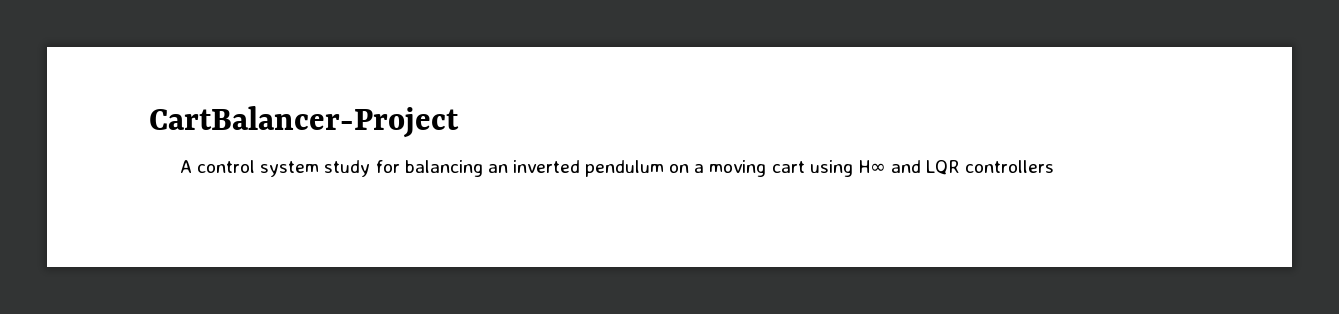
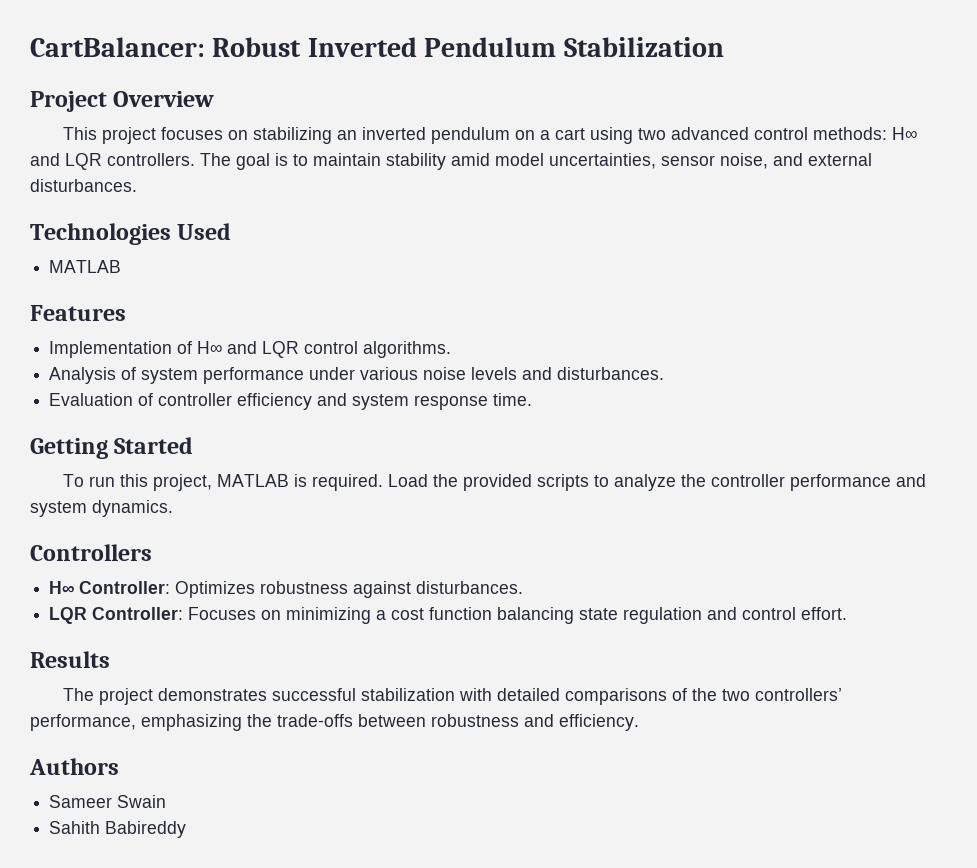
- CartBalancer-Project
- A control system study for balancing an inverted pendulum on a moving cart using H∞ and LQR controllers
+ CartBalancer: Robust Inverted Pendulum Stabilization
+ Project Overview
+ This project focuses on stabilizing an inverted pendulum on a cart using two advanced control methods: H∞ and LQR controllers. The goal is to maintain stability amid model uncertainties, sensor noise, and external disturbances.
+ Technologies Used
+ MATLAB
+ Features
+ Implementation of H∞ and LQR control algorithms.
+ Analysis of system performance under various noise levels and disturbances.
+ Evaluation of controller efficiency and system response time.
+ Getting Started
+ To run this project, MATLAB is required. Load the provided scripts to analyze the controller performance and system dynamics.
+ Controllers
+ H∞ Controller: Optimizes robustness against disturbances.
+ LQR Controller: Focuses on minimizing a cost function balancing state regulation and control effort.
+ Results
+ The project demonstrates successful stabilization with detailed comparisons of the two controllers’ performance, emphasizing the trade-offs between robustness and efficiency.
+ Authors
+ Sameer Swain
+ Sahith Babireddy

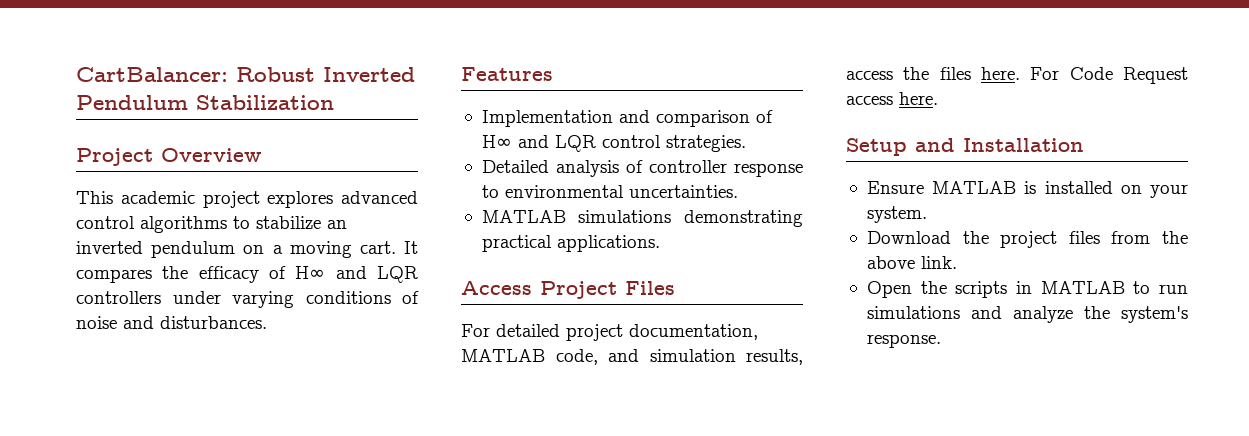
- This project focuses on stabilizing an inverted pendulum on a cart using two advanced control methods: H∞ and LQR controllers. The goal is to maintain stability amid model uncertainties, sensor noise, and external disturbances.
- Technologies Used
- MATLAB
+ This academic project explores advanced control algorithms to stabilize an inverted pendulum on a moving cart. It compares the efficacy of H∞ and LQR controllers under varying conditions of noise and disturbances.
- Implementation of H∞ and LQR control algorithms.
- Analysis of system performance under various noise levels and disturbances.
- Evaluation of controller efficiency and system response time.
- Getting Started
- To run this project, MATLAB is required. Load the provided scripts to analyze the controller performance and system dynamics.
- Controllers
- H∞ Controller: Optimizes robustness against disturbances.
- LQR Controller: Focuses on minimizing a cost function balancing state regulation and control effort.
- Results
- The project demonstrates successful stabilization with detailed comparisons of the two controllers’ performance, emphasizing the trade-offs between robustness and efficiency.
- Authors
- Sameer Swain
- Sahith Babireddy
+ Implementation and comparison of H∞ and LQR control strategies.
+ Detailed analysis of controller response to environmental uncertainties.
+ MATLAB simulations demonstrating practical applications.
+ Access Project Files
+ For detailed project documentation, MATLAB code, and simulation results, access the files here. For Code Request access here.
+ Setup and Installation
+ Ensure MATLAB is installed on your system.
+ Download the project files from the above link.
+ Open the scripts in MATLAB to run simulations and analyze the system's response.

